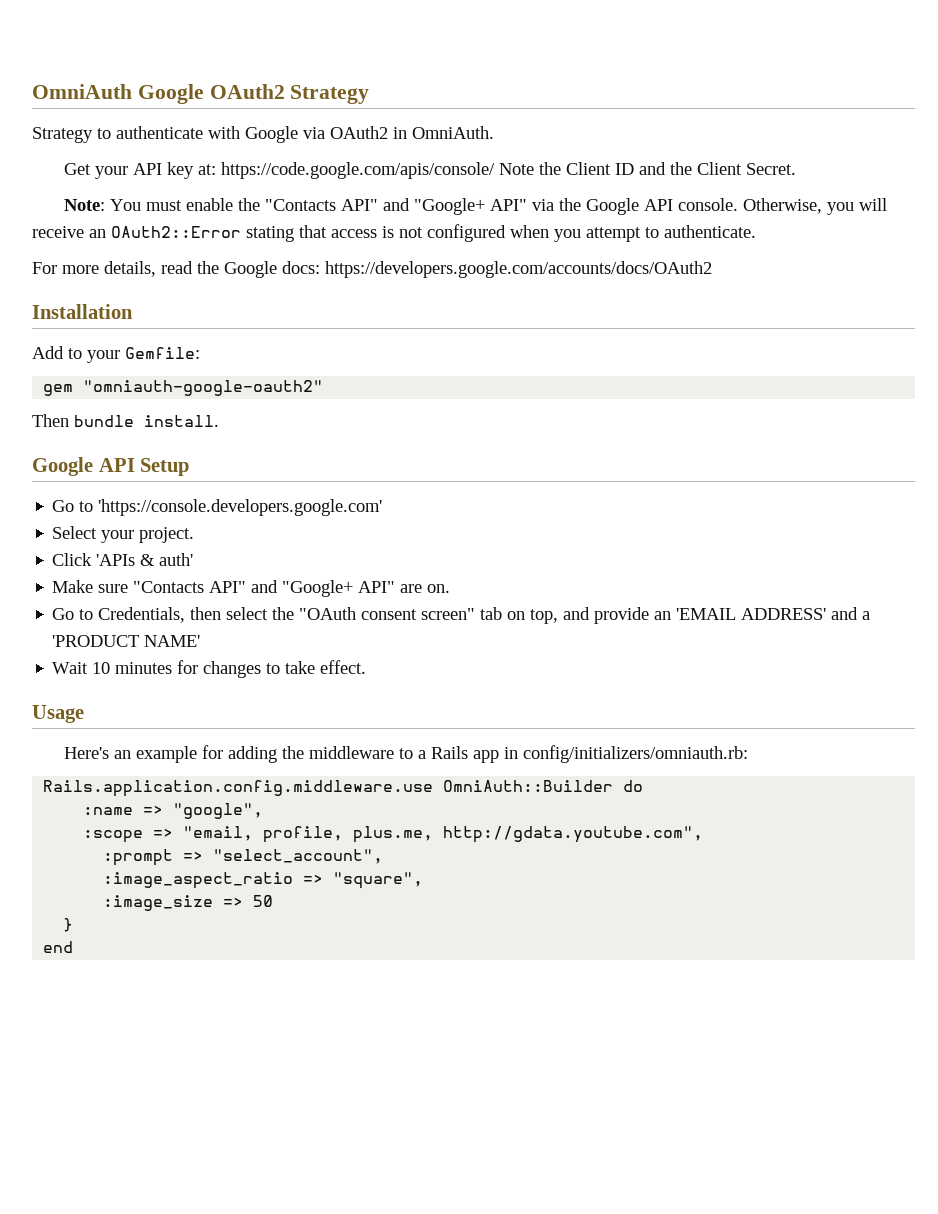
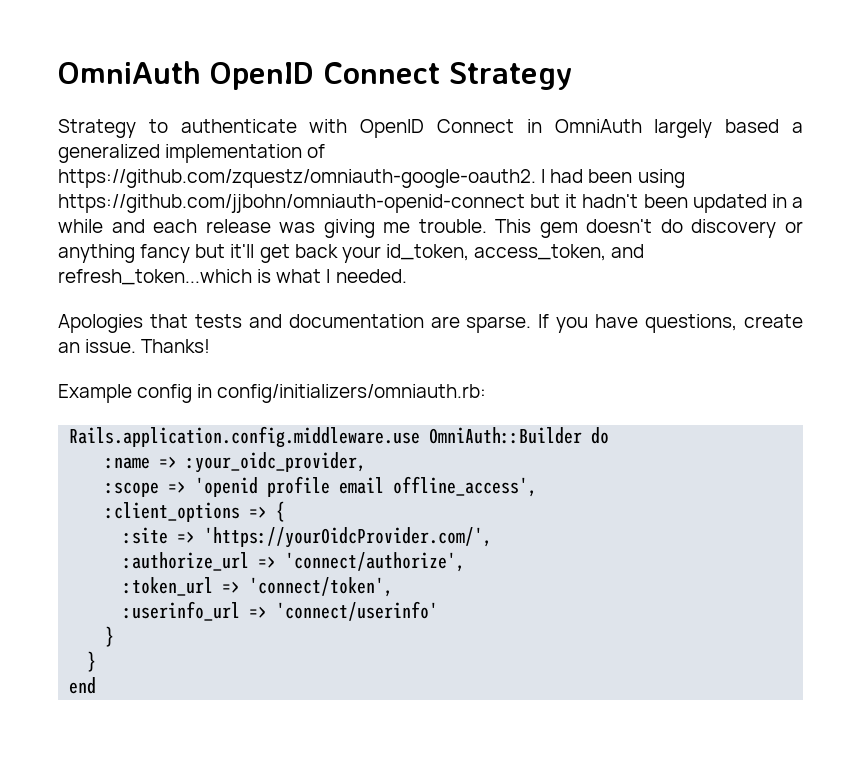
- OmniAuth Google OAuth2 Strategy
+ OmniAuth OpenID Connect Strategy
- Strategy to authenticate with Google via OAuth2 in OmniAuth.
- Get your API key at: https://code.google.com/apis/console/ Note the Client ID and the Client Secret.
- Note: You must enable the "Contacts API" and "Google+ API" via the Google API console. Otherwise, you will receive an OAuth2::Error stating that access is not configured when you attempt to authenticate.
- For more details, read the Google docs: https://developers.google.com/accounts/docs/OAuth2
- Installation
- Add to your Gemfile:
- gem "omniauth-google-oauth2"
- Then bundle install.
- Google API Setup
- Go to 'https://console.developers.google.com'
- Select your project.
- Click 'APIs & auth'
- Make sure "Contacts API" and "Google+ API" are on.
- Go to Credentials, then select the "OAuth consent screen" tab on top, and provide an 'EMAIL ADDRESS' and a 'PRODUCT NAME'
- Wait 10 minutes for changes to take effect.
- Usage
- Here's an example for adding the middleware to a Rails app in config/initializers/omniauth.rb:
+ Strategy to authenticate with OpenID Connect in OmniAuth largely based a generalized implementation of https://github.com/zquestz/omniauth-google-oauth2. I had been using https://github.com/jjbohn/omniauth-openid-connect but it hadn't been updated in a while and each release was giving me trouble. This gem doesn't do discovery or anything fancy but it'll get back your id_token, access_token, and refresh_token...which is what I needed.
+ Apologies that tests and documentation are sparse. If you have questions, create an issue. Thanks!
+ Example config in config/initializers/omniauth.rb:
- :name => "google",
+ :name => :your_oidc_provider,
- :scope => "email, profile, plus.me, http://gdata.youtube.com",
- :prompt => "select_account",
- :image_aspect_ratio => "square",
- :image_size => 50
+ :scope => 'openid profile email offline_access',
+ :client_options => {
+ :site => 'https://yourOidcProvider.com/',
+ :authorize_url => 'connect/authorize',
+ :token_url => 'connect/token',
+ :userinfo_url => 'connect/userinfo'
+ }

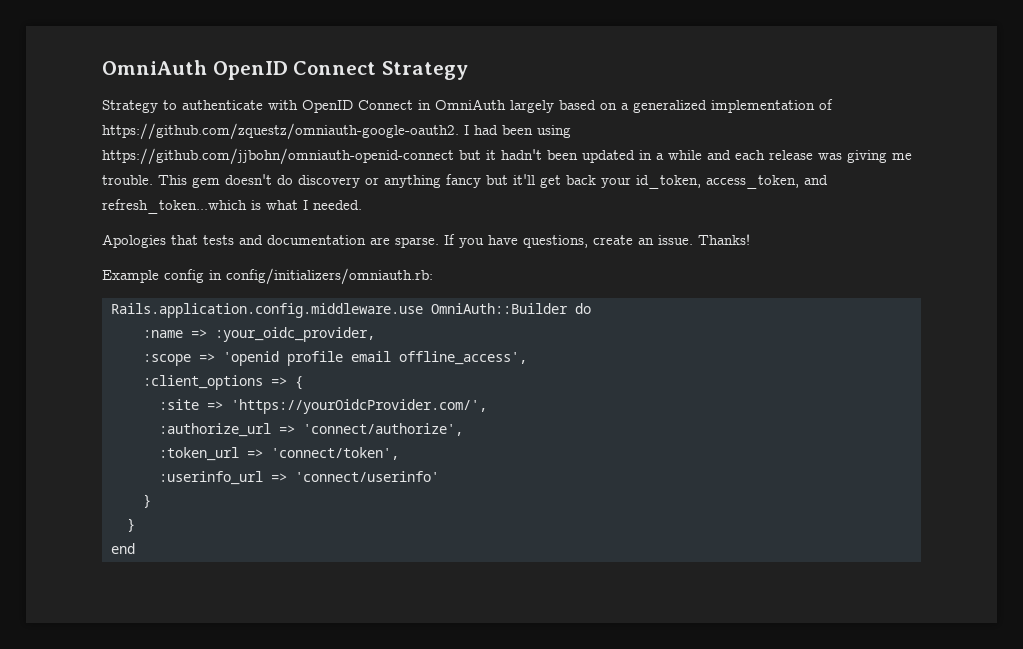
- Strategy to authenticate with OpenID Connect in OmniAuth largely based a generalized implementation of https://github.com/zquestz/omniauth-google-oauth2. I had been using https://github.com/jjbohn/omniauth-openid-connect but it hadn't been updated in a while and each release was giving me trouble.
+ Strategy to authenticate with OpenID Connect in OmniAuth largely based on a generalized implementation of https://github.com/zquestz/omniauth-google-oauth2. I had been using https://github.com/jjbohn/omniauth-openid-connect but it hadn't been updated in a while and each release was giving me trouble.

